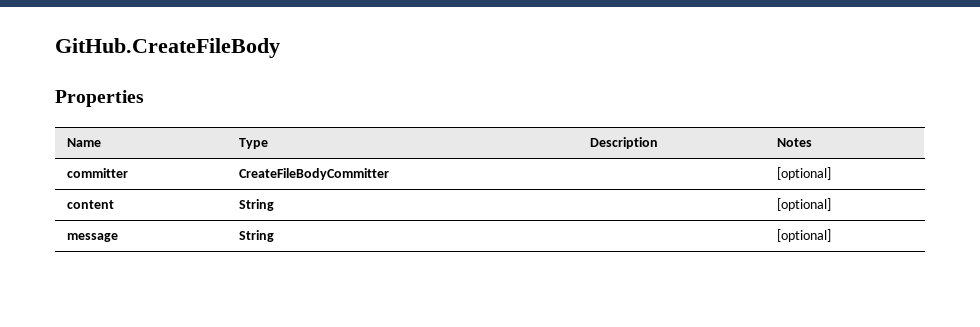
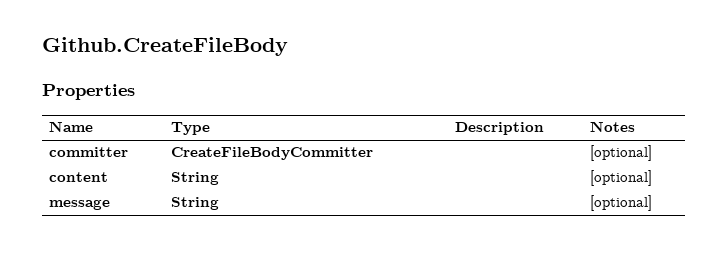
- GitHub.CreateFileBody
+ Github.CreateFileBody

